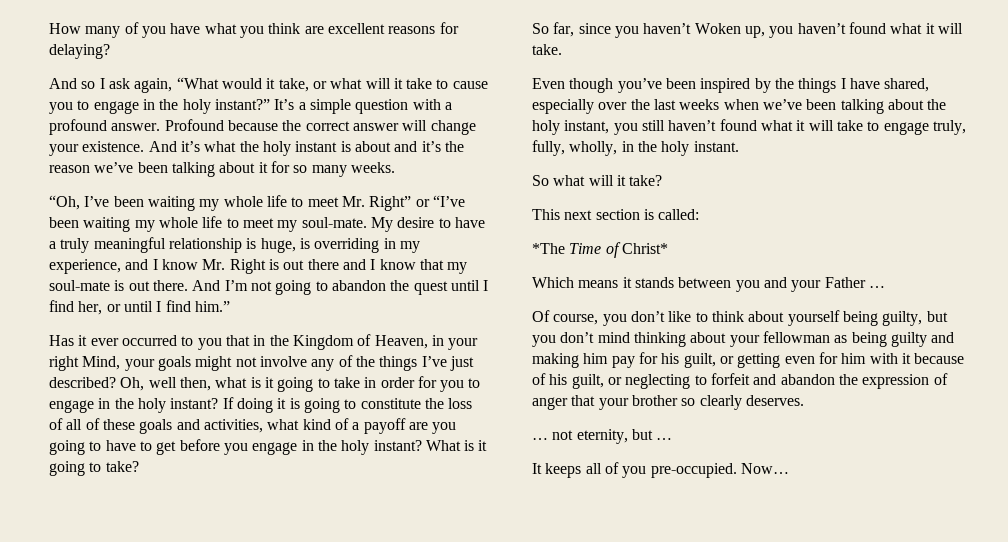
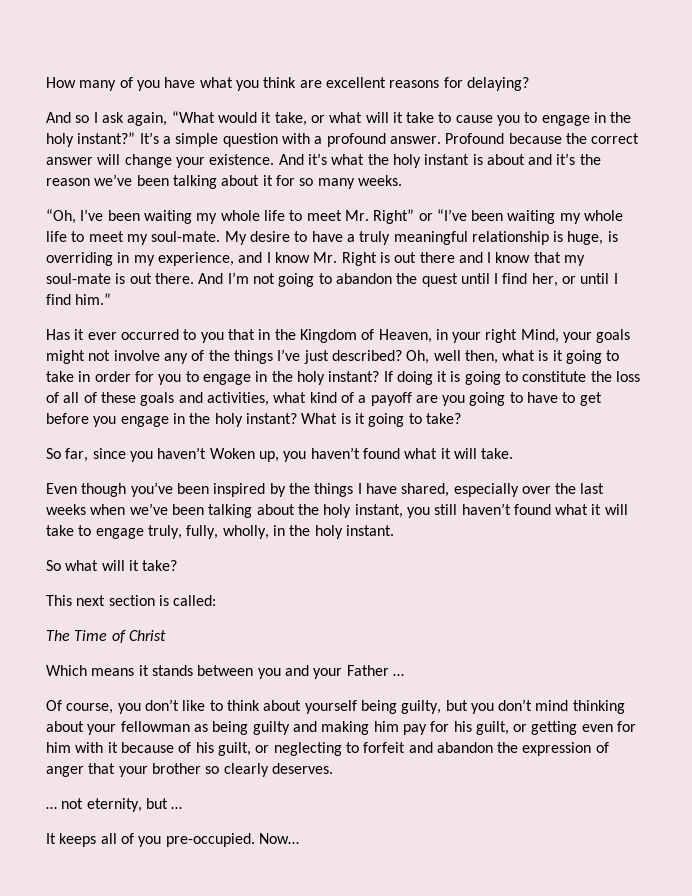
- *The Time of Christ*
+ The Time of Christ

